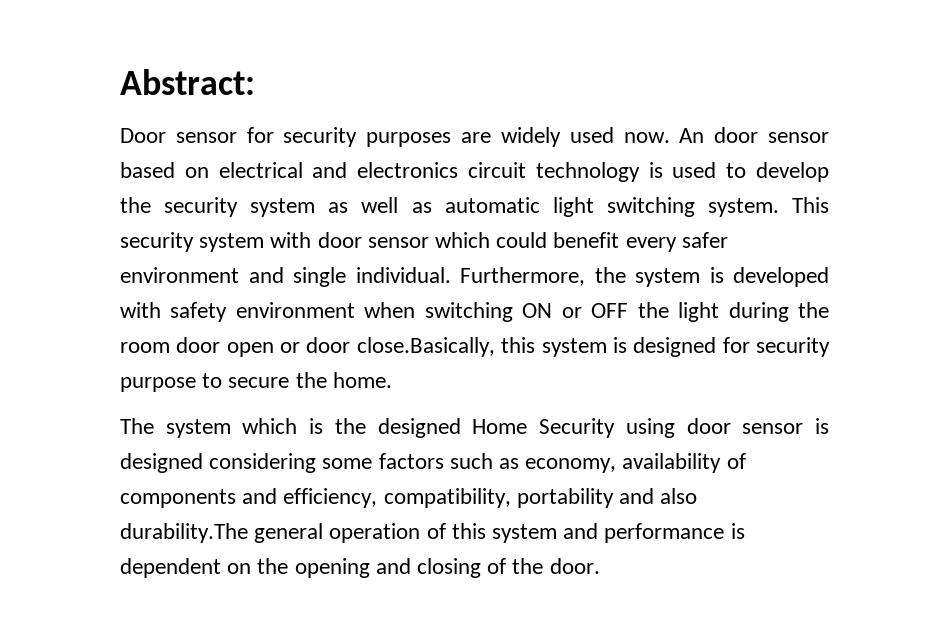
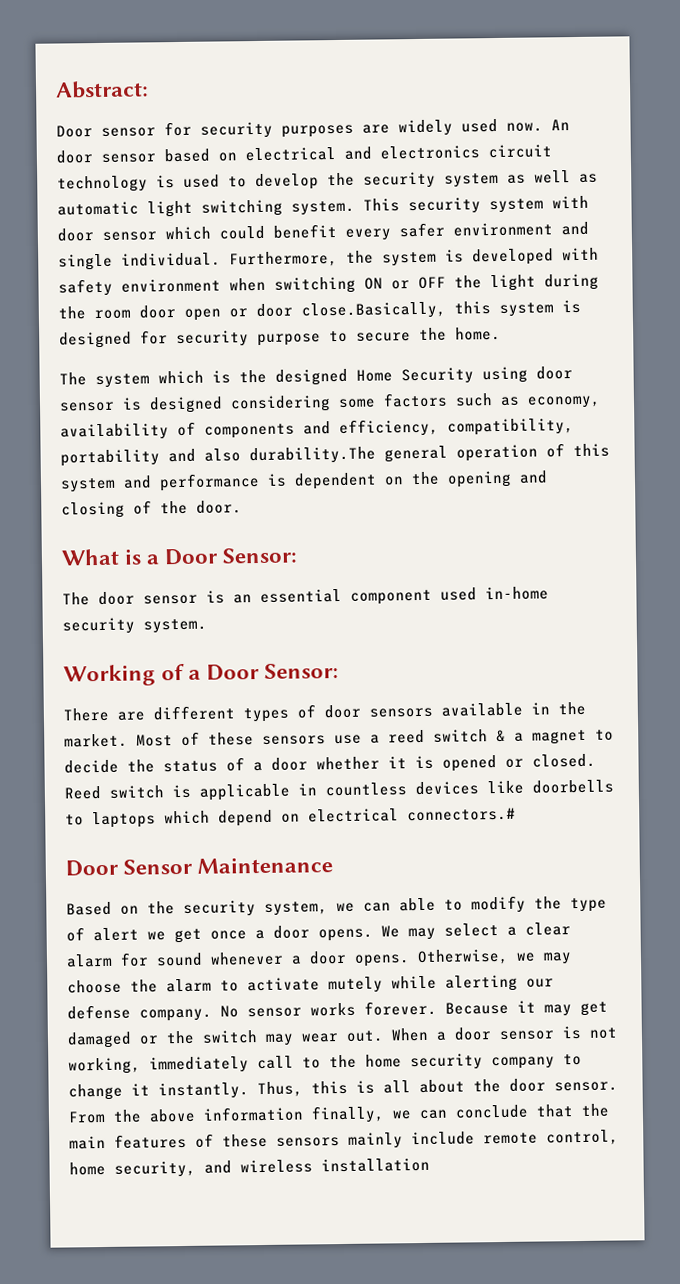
+ What is a Door Sensor:
+ The door sensor is an essential component used in-home security system.
+ Working of a Door Sensor:
+ There are different types of door sensors available in the market. Most of these sensors use a reed switch & a magnet to decide the status of a door whether it is opened or closed. Reed switch is applicable in countless devices like doorbells to laptops which depend on electrical connectors.#
+ Door Sensor Maintenance
+ Based on the security system, we can able to modify the type of alert we get once a door opens. We may select a clear alarm for sound whenever a door opens. Otherwise, we may choose the alarm to activate mutely while alerting our defense company. No sensor works forever. Because it may get damaged or the switch may wear out. When a door sensor is not working, immediately call to the home security company to change it instantly. Thus, this is all about the door sensor. From the above information finally, we can conclude that the main features of these sensors mainly include remote control, home security, and wireless installation

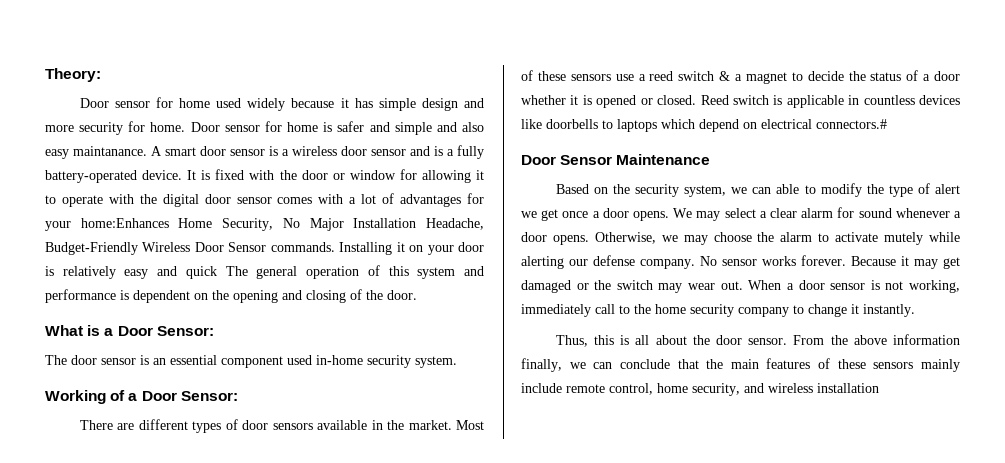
- Abstract:
- Door sensor for security purposes are widely used now. An door sensor based on electrical and electronics circuit technology is used to develop the security system as well as automatic light switching system. This security system with door sensor which could benefit every safer environment and single individual. Furthermore, the system is developed with safety environment when switching ON or OFF the light during the room door open or door close.Basically, this system is designed for security purpose to secure the home.
- The system which is the designed Home Security using door sensor is designed considering some factors such as economy, availability of components and efficiency, compatibility, portability and also durability.The general operation of this system and performance is dependent on the opening and closing of the door.
+ Theory:
+ Door sensor for home used widely because it has simple design and more security for home. Door sensor for home is safer and simple and also easy maintanance. A smart door sensor is a wireless door sensor and is a fully battery-operated device. It is fixed with the door or window for allowing it to operate with the digital door sensor comes with a lot of advantages for your home:Enhances Home Security, No Major Installation Headache, Budget-Friendly Wireless Door Sensor commands. Installing it on your door is relatively easy and quick The general operation of this system and performance is dependent on the opening and closing of the door.
- When a door sensor is not working, immediately call to the home security company to change it instantly. Thus, this is all about the door sensor.
+ When a door sensor is not working, immediately call to the home security company to change it instantly.
+ Thus, this is all about the door sensor.

